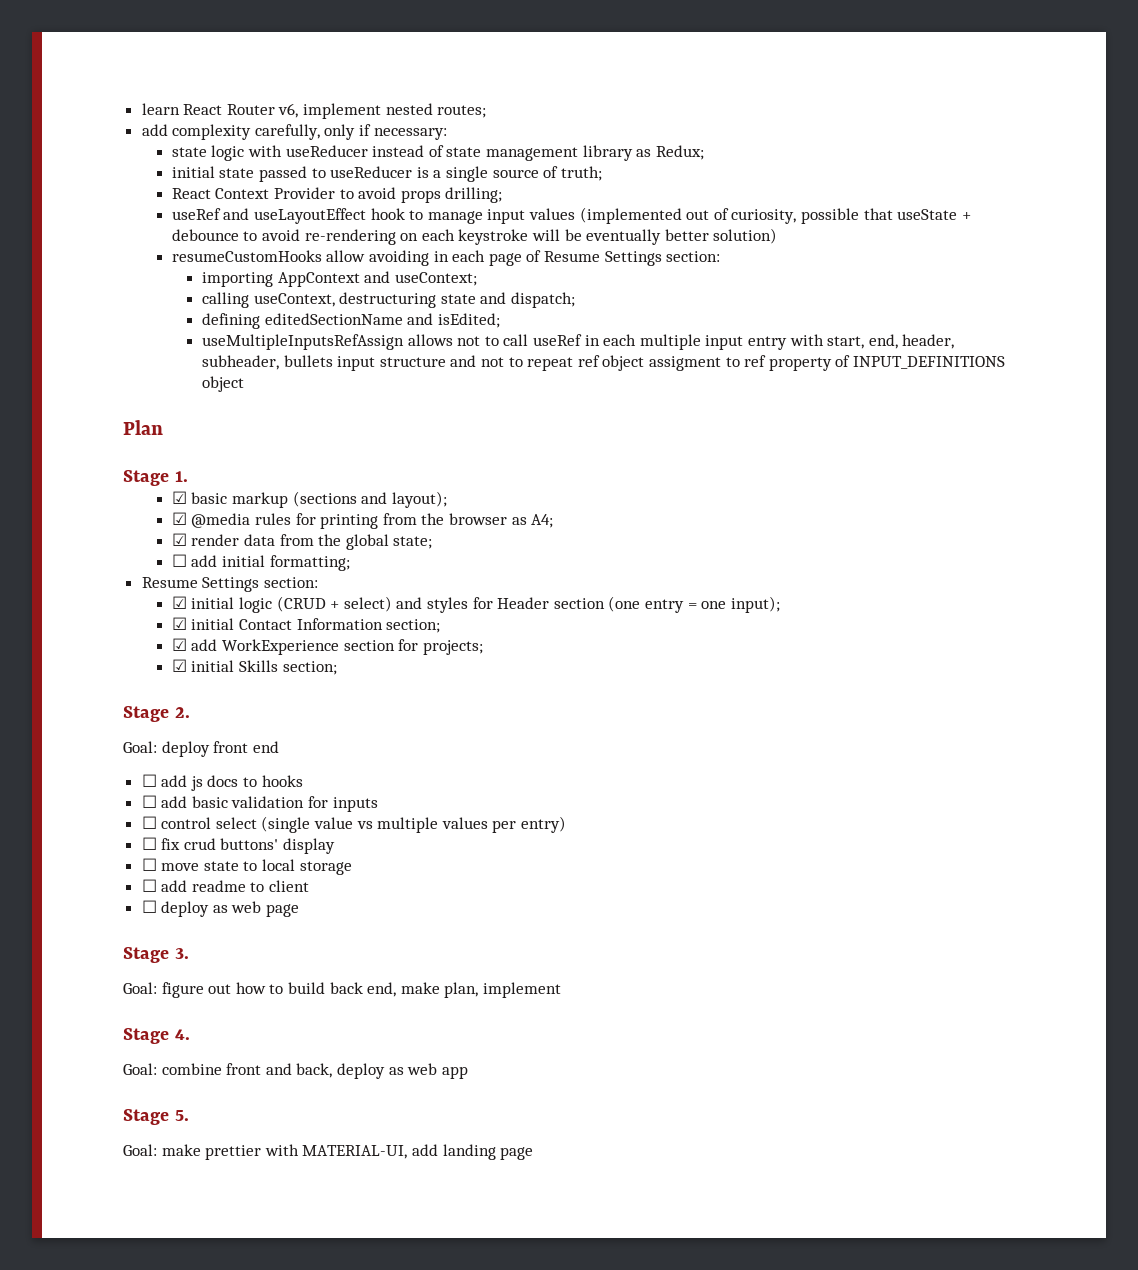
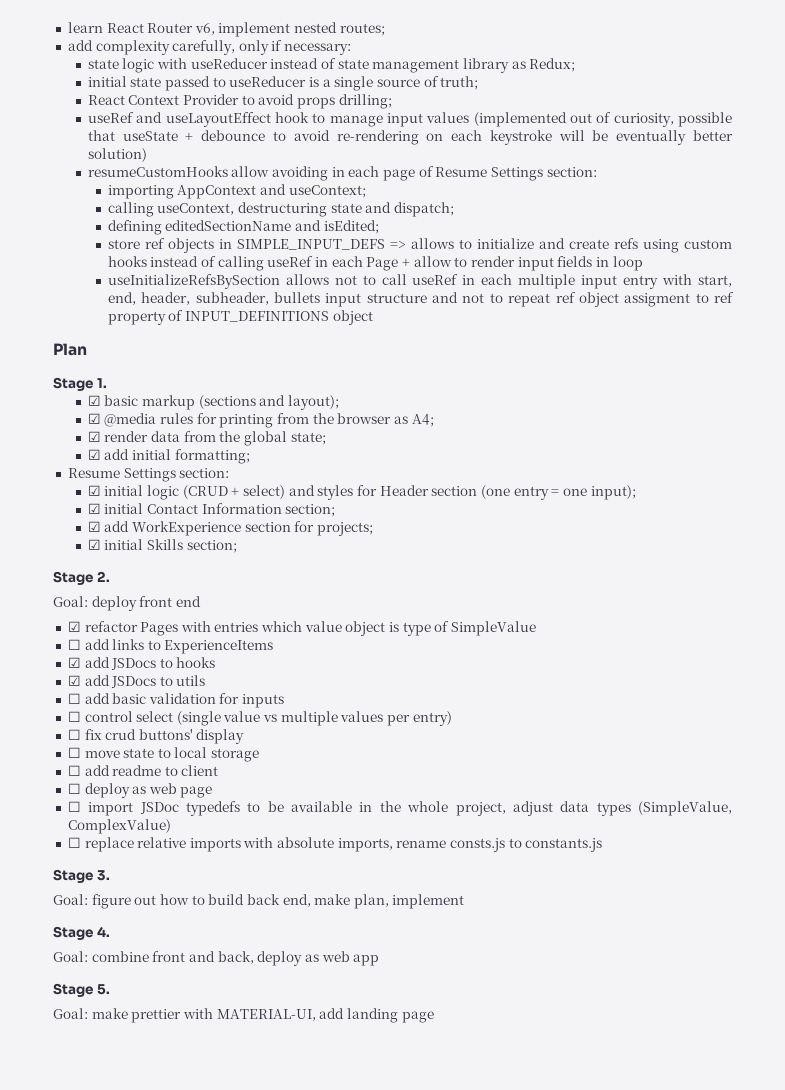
- useMultipleInputsRefAssign allows not to call useRef in each multiple input entry with start, end, header, subheader, bullets input structure and not to repeat ref object assigment to ref property of INPUT_DEFINITIONS object
+ store ref objects in SIMPLE_INPUT_DEFS => allows to initialize and create refs using custom hooks instead of calling useRef in each Page + allow to render input fields in loop
+ useInitializeRefsBySection allows not to call useRef in each multiple input entry with start, end, header, subheader, bullets input structure and not to repeat ref object assigment to ref property of INPUT_DEFINITIONS object
- ☐ add initial formatting;
+ ☑ add initial formatting;
- ☐ add js docs to hooks
+ ☑ refactor Pages with entries which value object is type of SimpleValue
+ ☐ add links to ExperienceItems
+ ☑ add JSDocs to hooks
+ ☑ add JSDocs to utils
+ ☐ import JSDoc typedefs to be available in the whole project, adjust data types (SimpleValue, ComplexValue)
+ ☐ replace relative imports with absolute imports, rename consts.js to constants.js

